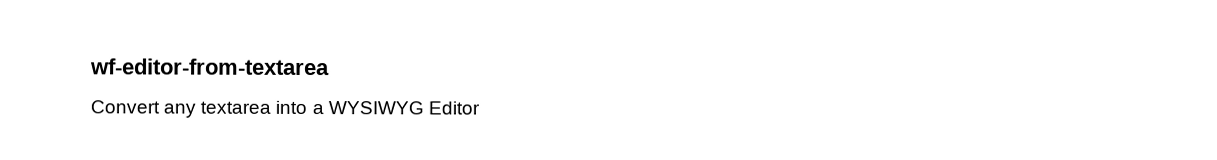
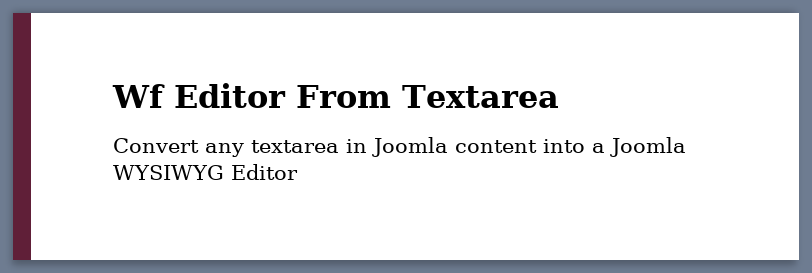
- wf-editor-from-textarea
+ Wf Editor From Textarea
- Convert any textarea into a WYSIWYG Editor
+ Convert any textarea in Joomla content into a Joomla WYSIWYG Editor

